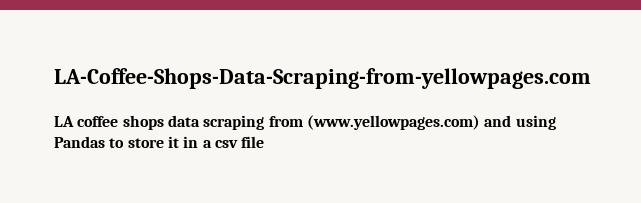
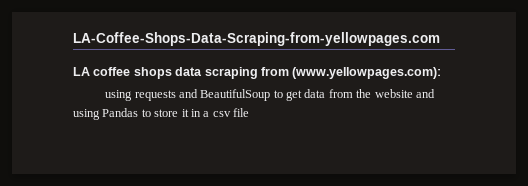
- LA coffee shops data scraping from (www.yellowpages.com) and using Pandas to store it in a csv file
+ LA coffee shops data scraping from (www.yellowpages.com):
+ using requests and BeautifulSoup to get data from the website and using Pandas to store it in a csv file

